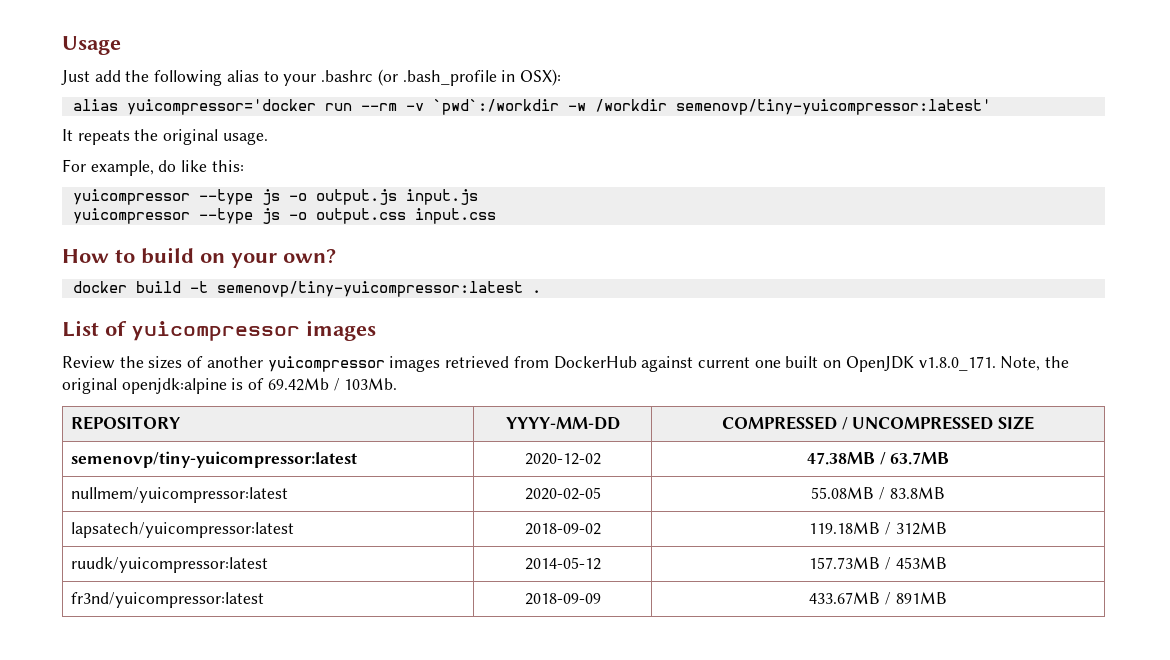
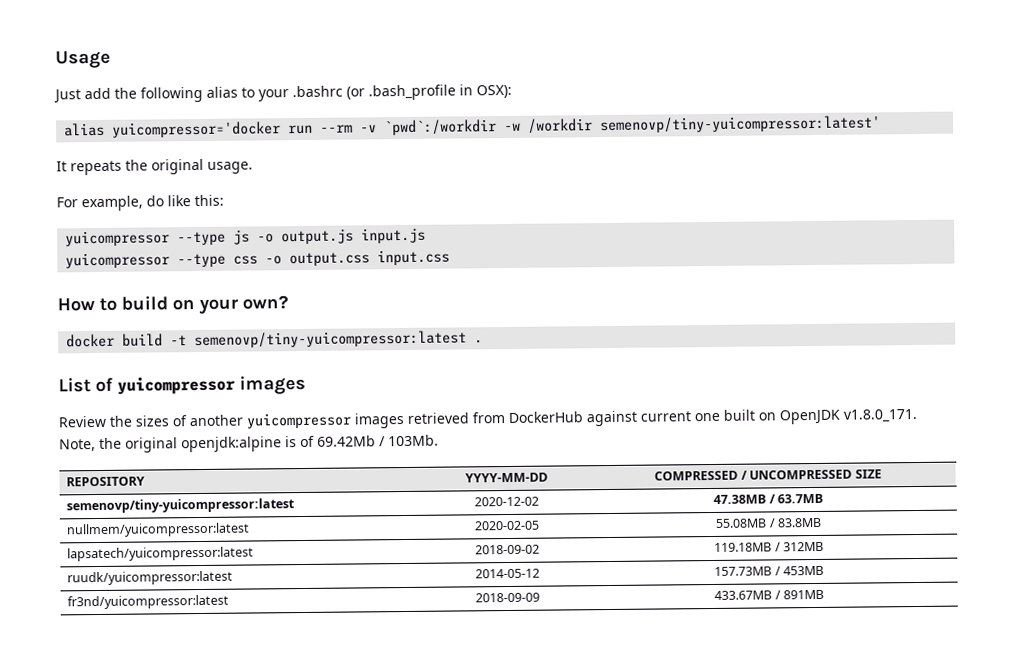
- yuicompressor --type js -o output.css input.css
+ yuicompressor --type css -o output.css input.css

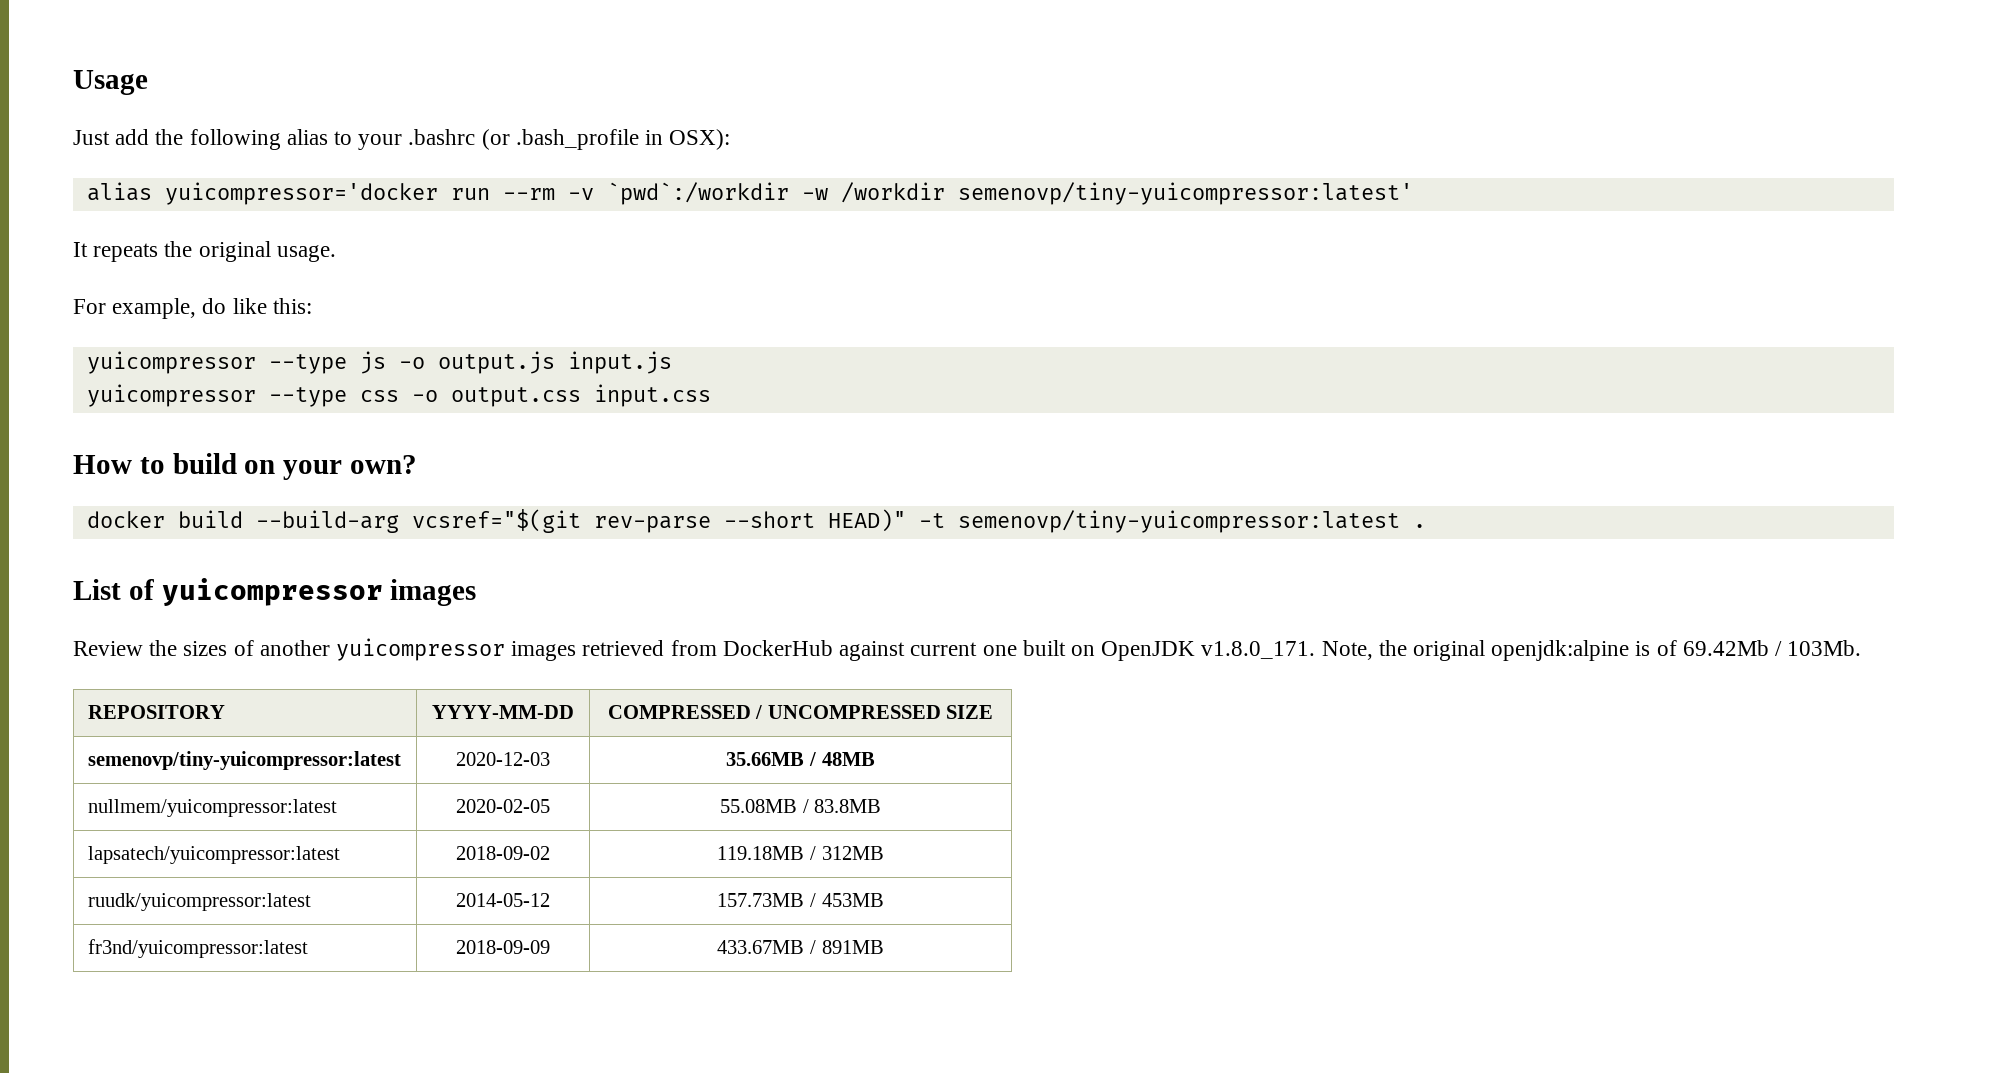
- docker build -t semenovp/tiny-yuicompressor:latest .
+ docker build --build-arg vcsref="$(git rev-parse --short HEAD)" -t semenovp/tiny-yuicompressor:latest .
- semenovp/tiny-yuicompressor:latest | 2020-12-02 | 47.38MB / 63.7MB
+ semenovp/tiny-yuicompressor:latest | 2020-12-03 | 35.66MB / 48MB

